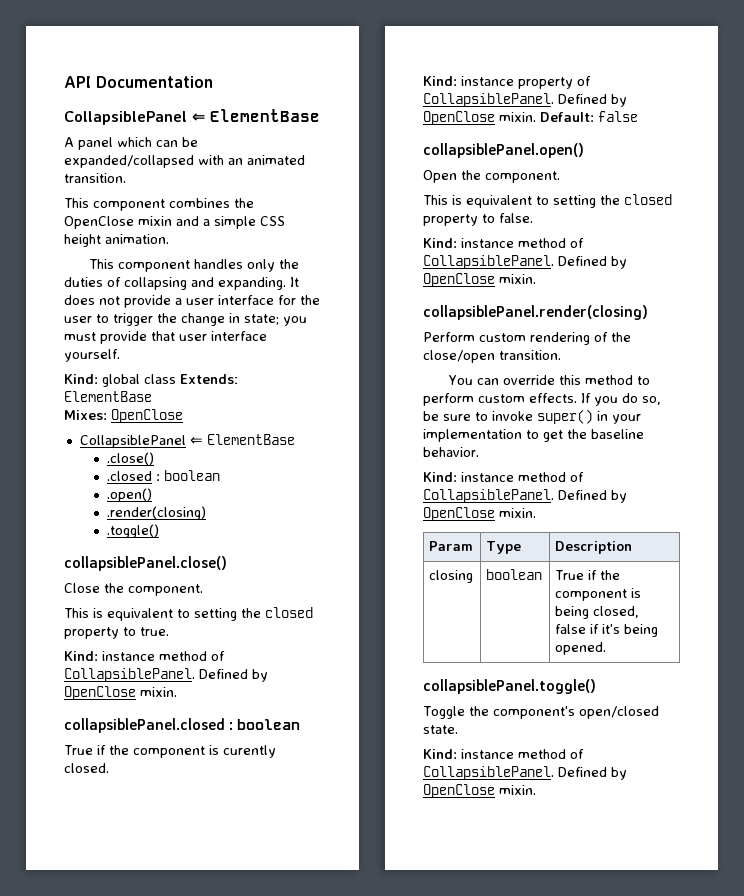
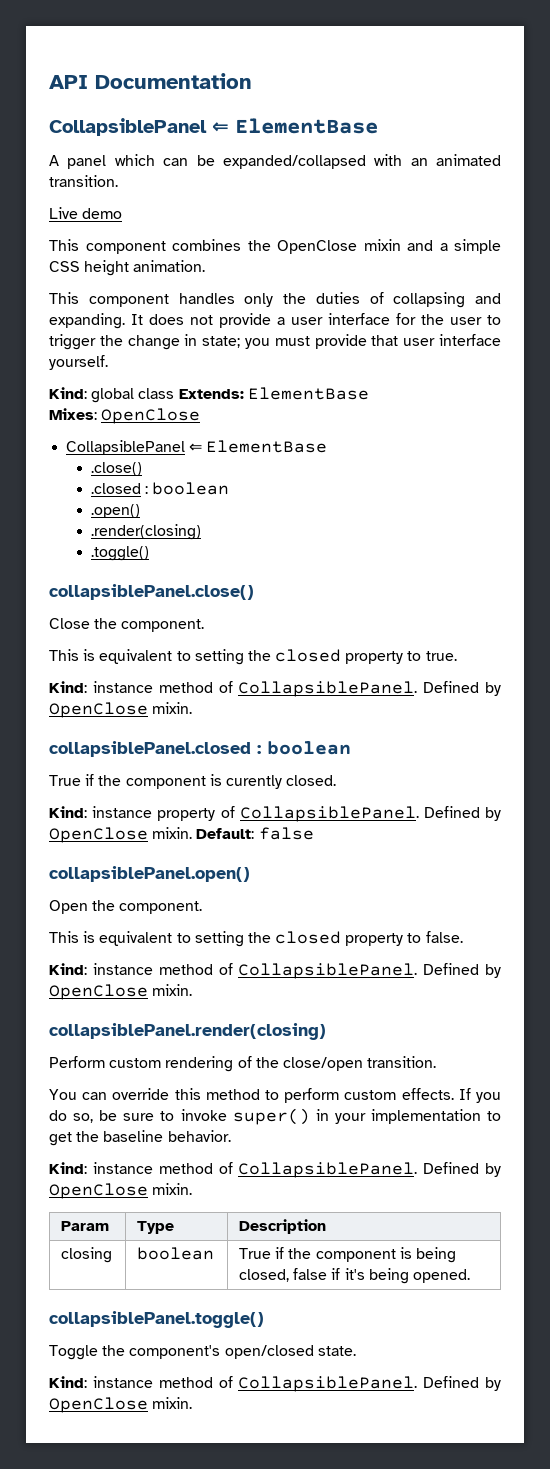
+ Live demo

